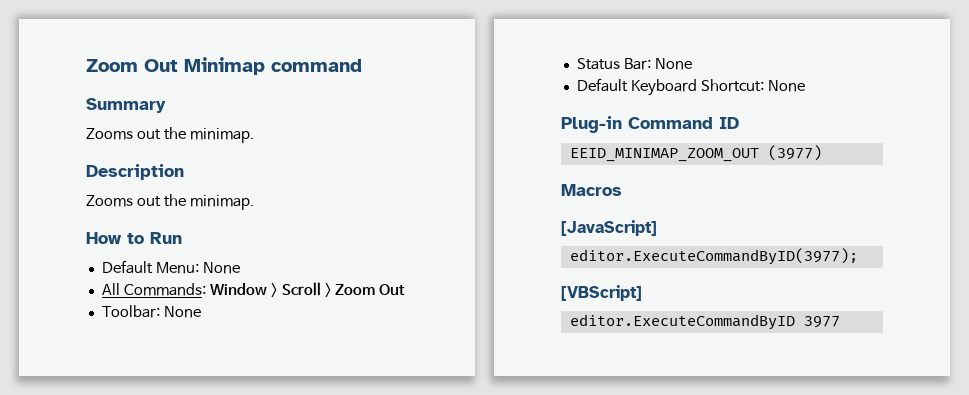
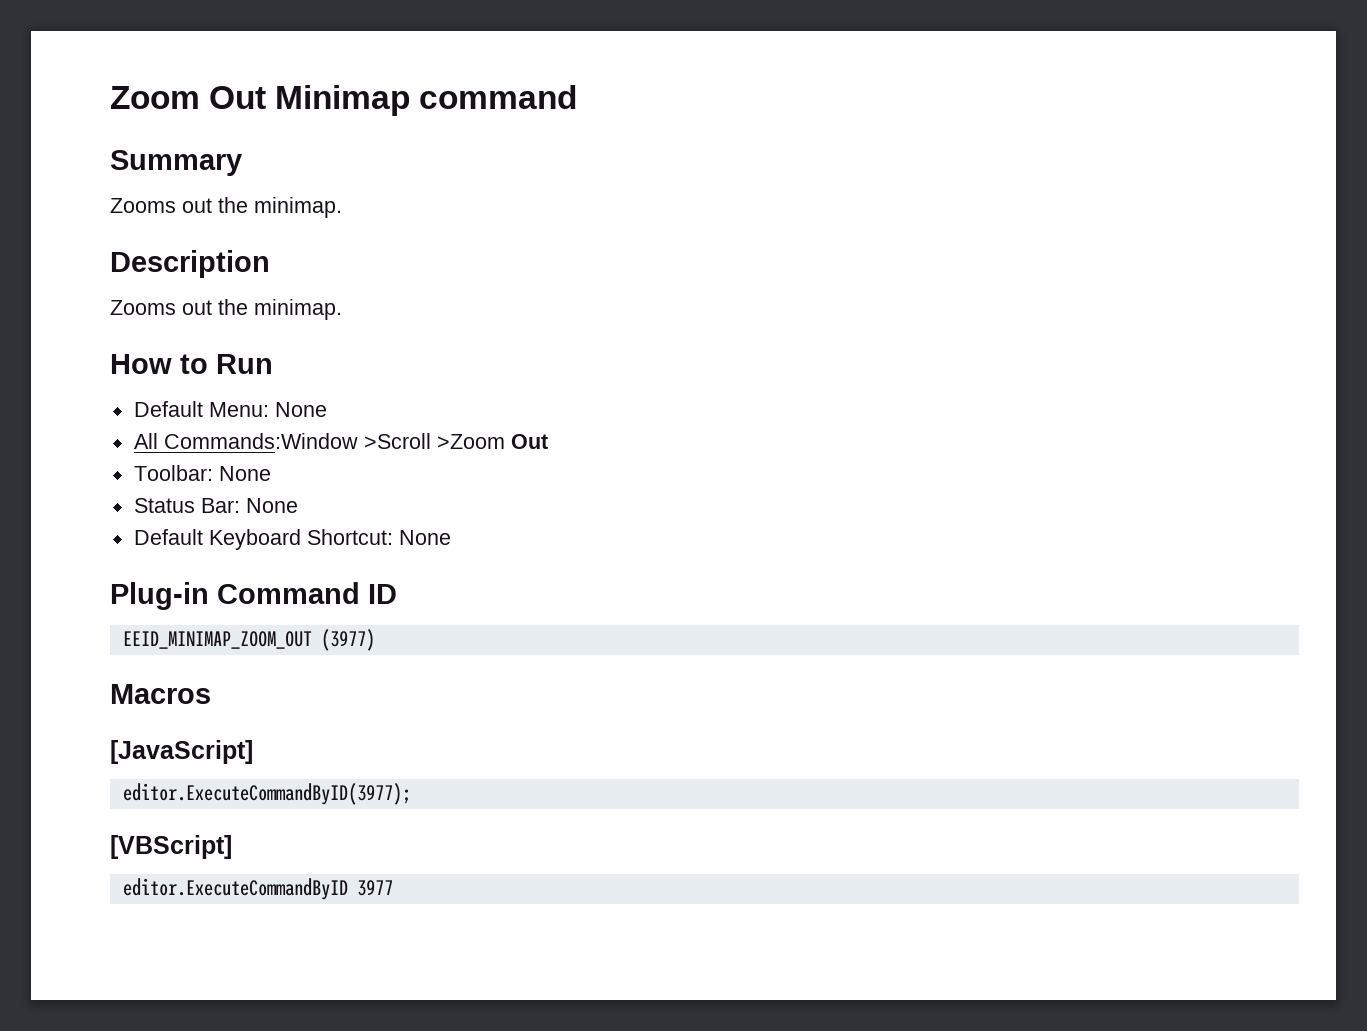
- All Commands: Window > Scroll > Zoom Out
+ All Commands:Window >Scroll >Zoom Out

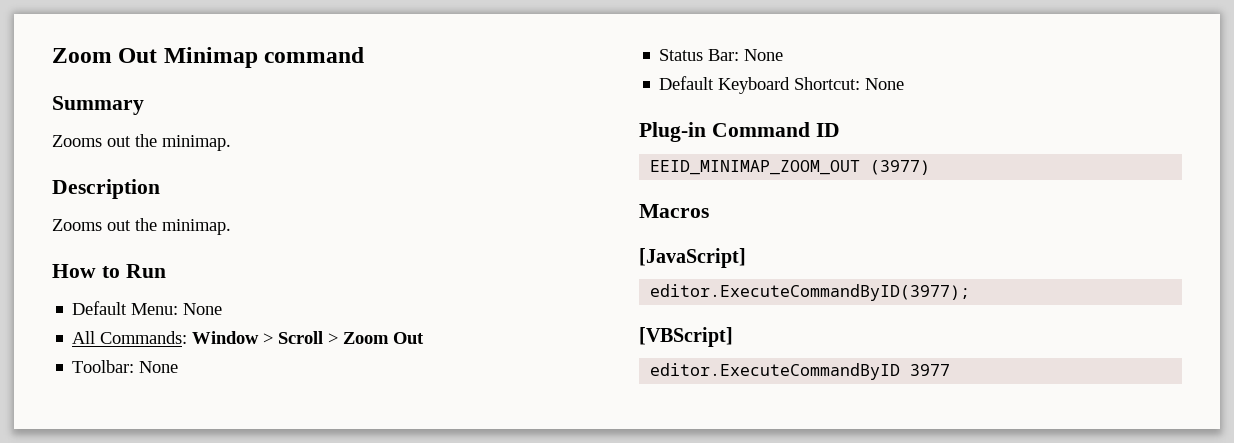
- All Commands:Window >Scroll >Zoom Out
+ All Commands: Window > Scroll > Zoom Out

